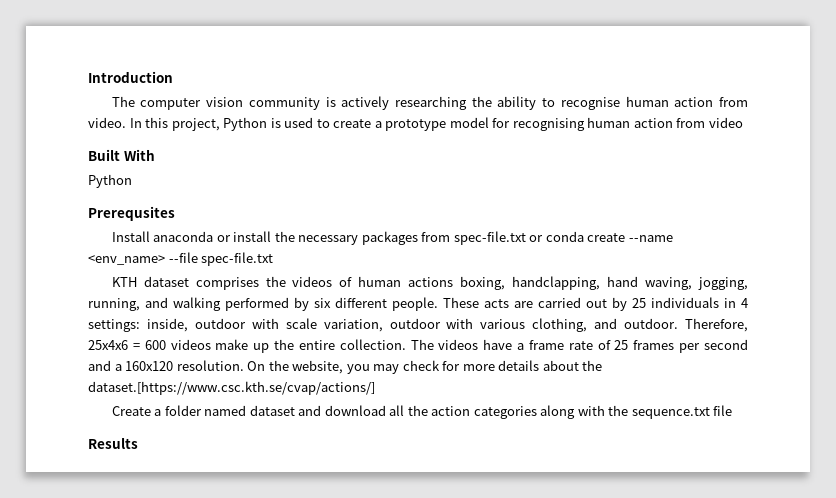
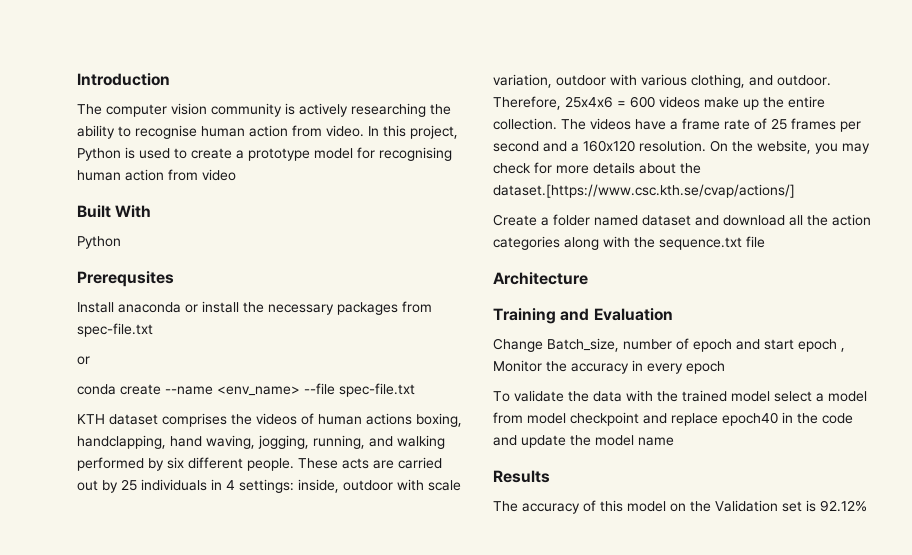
- Install anaconda or install the necessary packages from spec-file.txt or conda create --name <env_name> --file spec-file.txt
+ Install anaconda or install the necessary packages from spec-file.txt
+ or
+ conda create --name <env_name> --file spec-file.txt
+ Architecture
+ Training and Evaluation
+ Change Batch_size, number of epoch and start epoch , Monitor the accuracy in every epoch
+ To validate the data with the trained model select a model from model checkpoint and replace epoch40 in the code and update the model name
  Results
+ The accuracy of this model on the Validation set is 92.12%

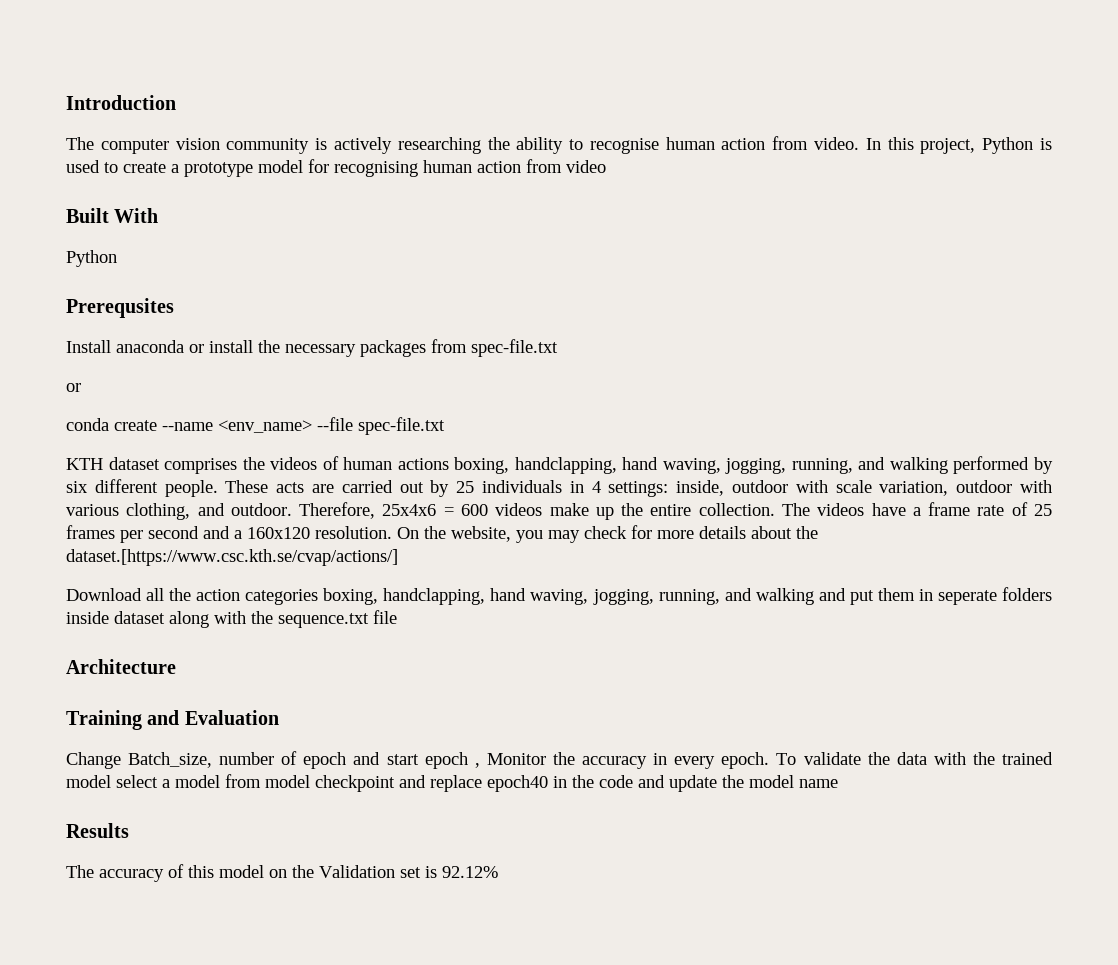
- Create a folder named dataset and download all the action categories along with the sequence.txt file
+ Download all the action categories boxing, handclapping, hand waving, jogging, running, and walking and put them in seperate folders inside dataset along with the sequence.txt file
- Change Batch_size, number of epoch and start epoch , Monitor the accuracy in every epoch
- To validate the data with the trained model select a model from model checkpoint and replace epoch40 in the code and update the model name
+ Change Batch_size, number of epoch and start epoch , Monitor the accuracy in every epoch. To validate the data with the trained model select a model from model checkpoint and replace epoch40 in the code and update the model name

